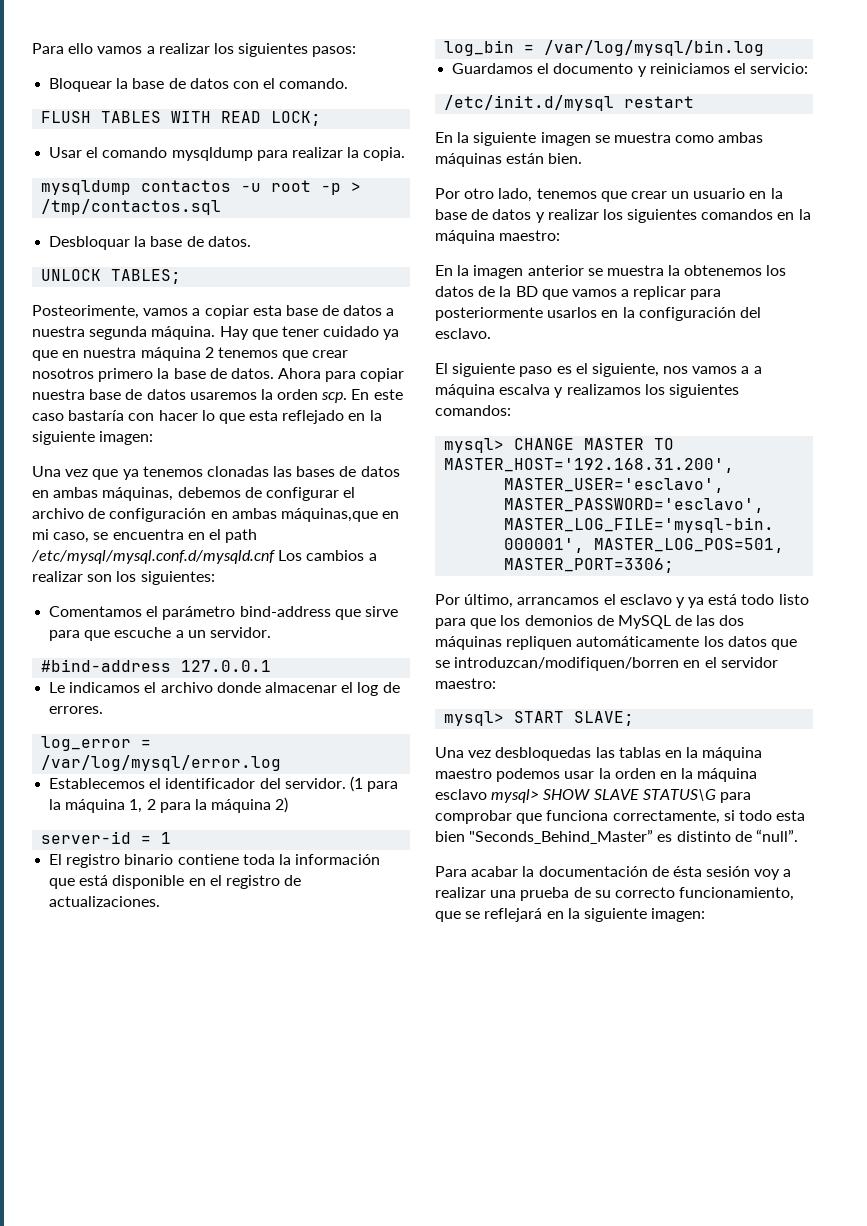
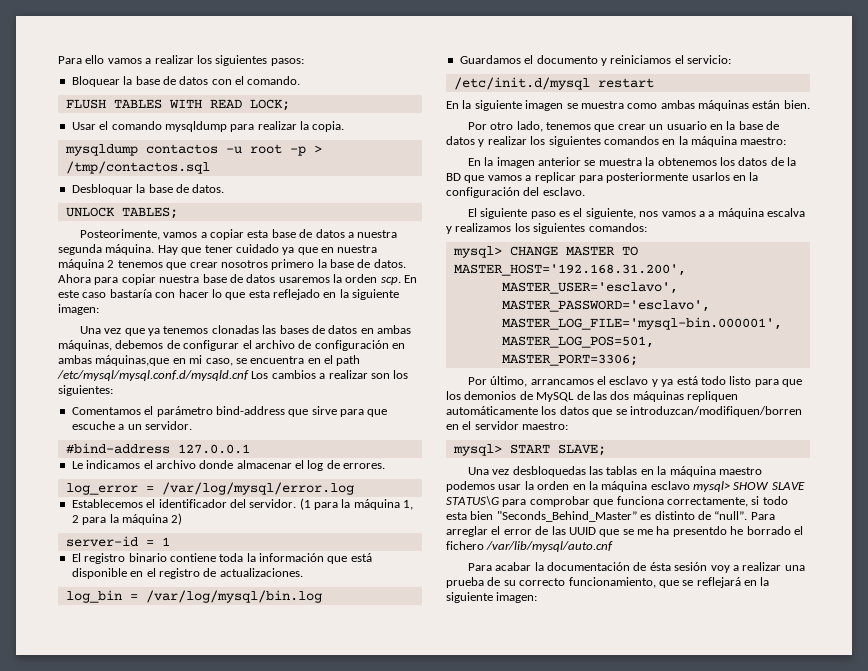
+ Para arreglar el error de las UUID que se me ha presentdo he borrado el fichero /var/lib/mysql/auto.cnf

